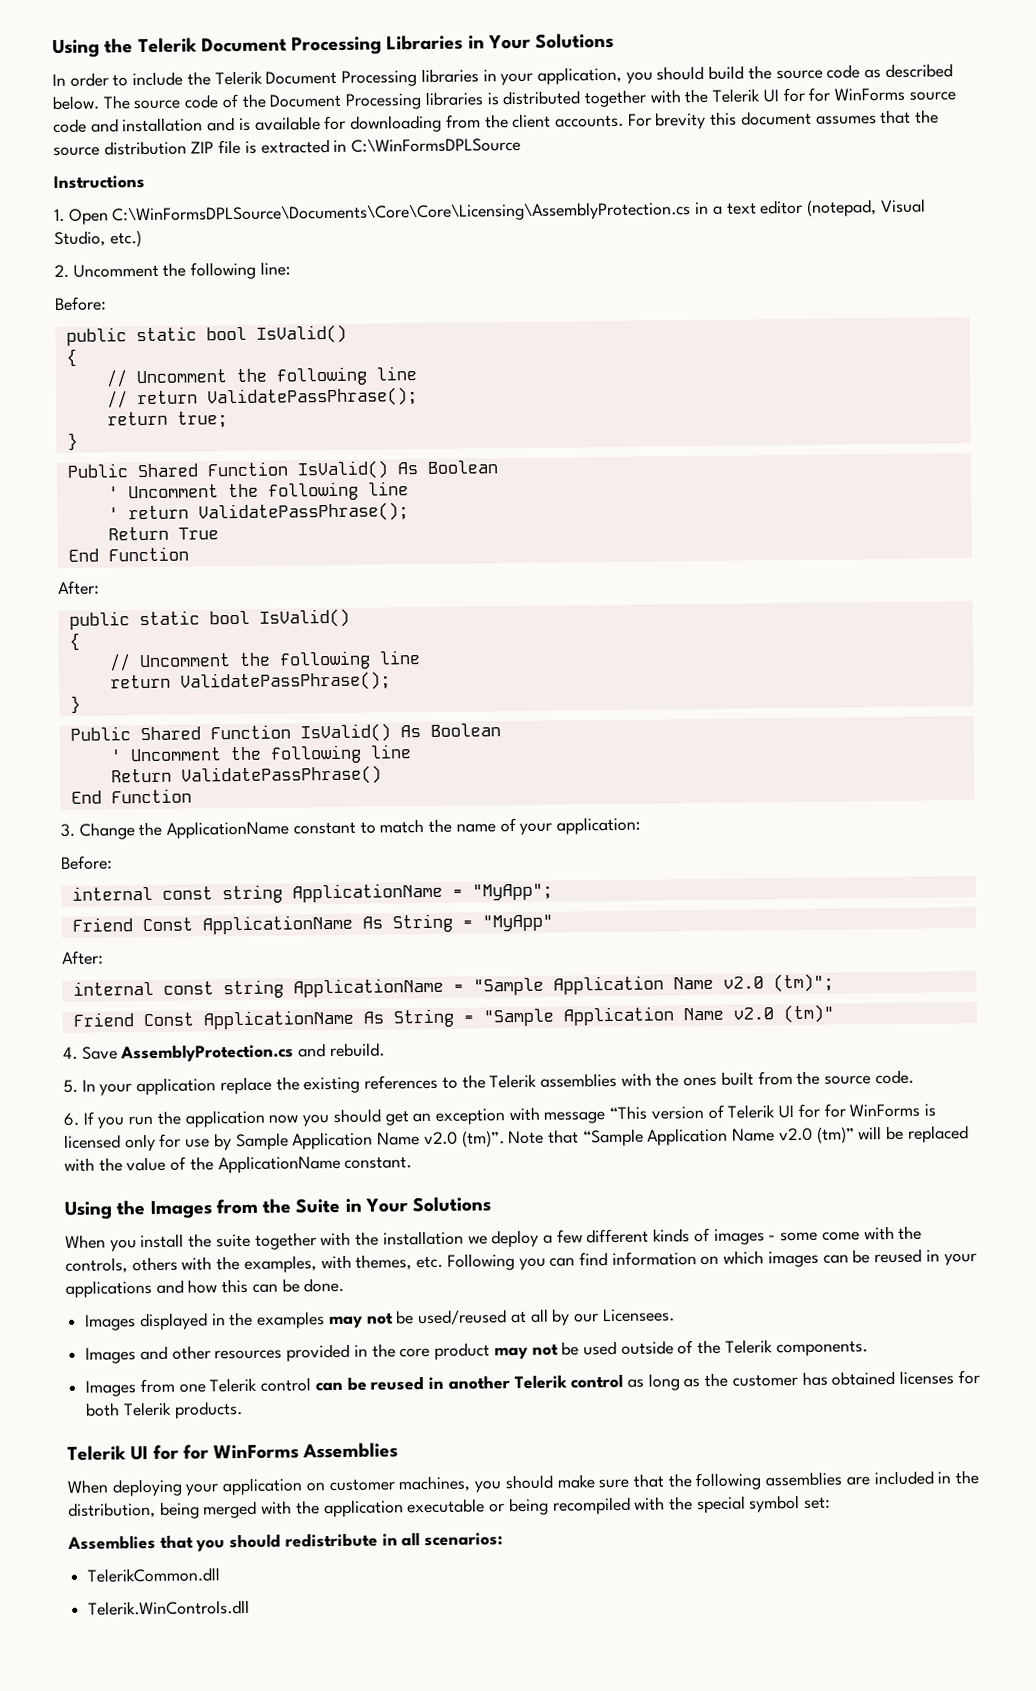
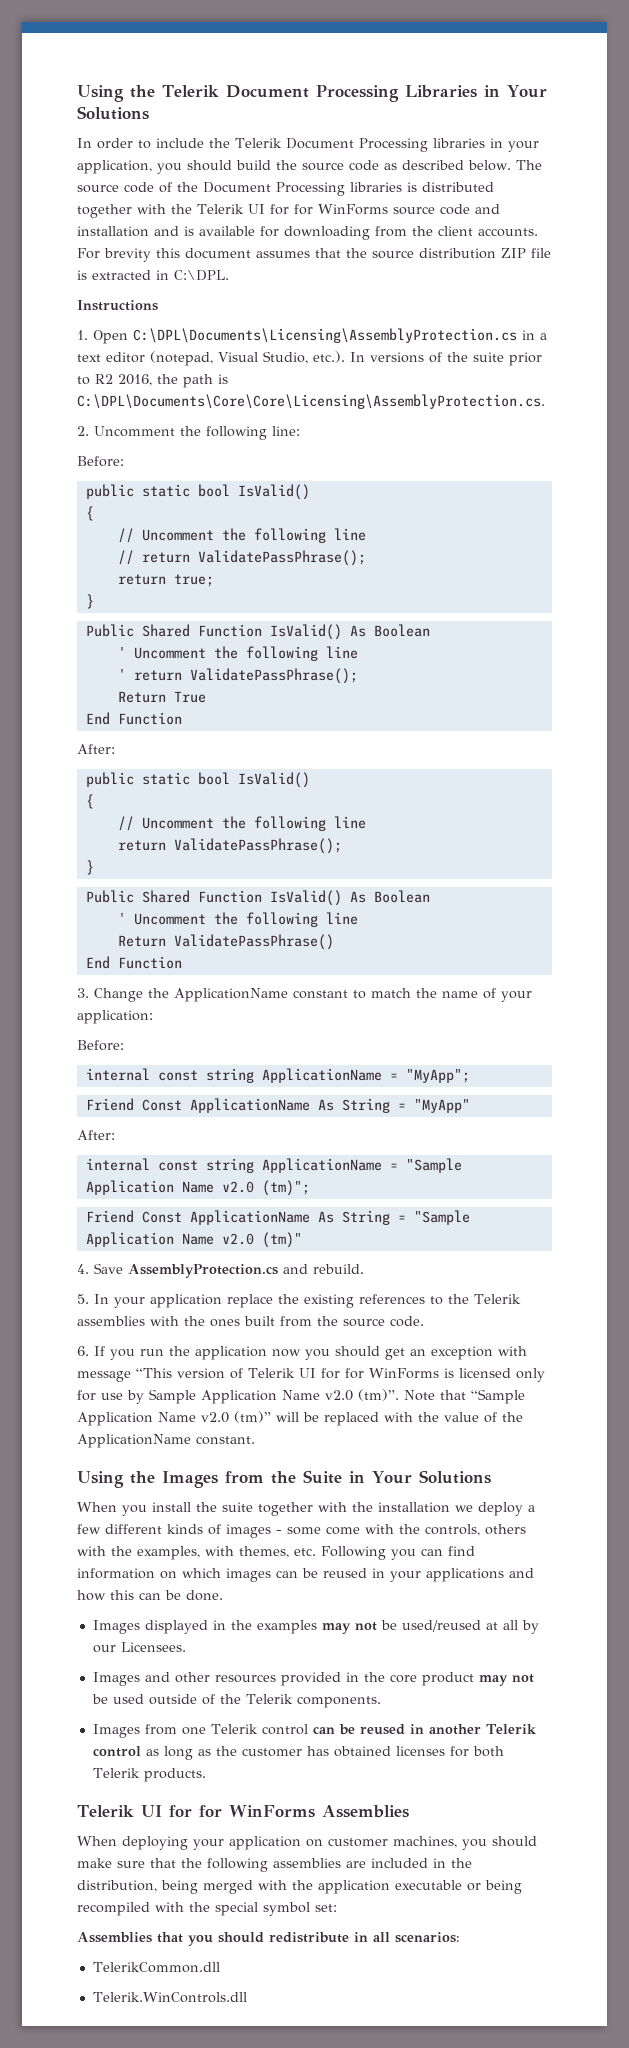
- For brevity this document assumes that the source distribution ZIP file is extracted in C:\WinFormsDPLSource
+ For brevity this document assumes that the source distribution ZIP file is extracted in C:\DPL.
- 1. Open C:\WinFormsDPLSource\Documents\Core\Core\Licensing\AssemblyProtection.cs in a text editor (notepad, Visual Studio, etc.)
+ 1. Open C:\DPL\Documents\Licensing\AssemblyProtection.cs in a text editor (notepad, Visual Studio, etc.). In versions of the suite prior to R2 2016, the path is C:\DPL\Documents\Core\Core\Licensing\AssemblyProtection.cs.

